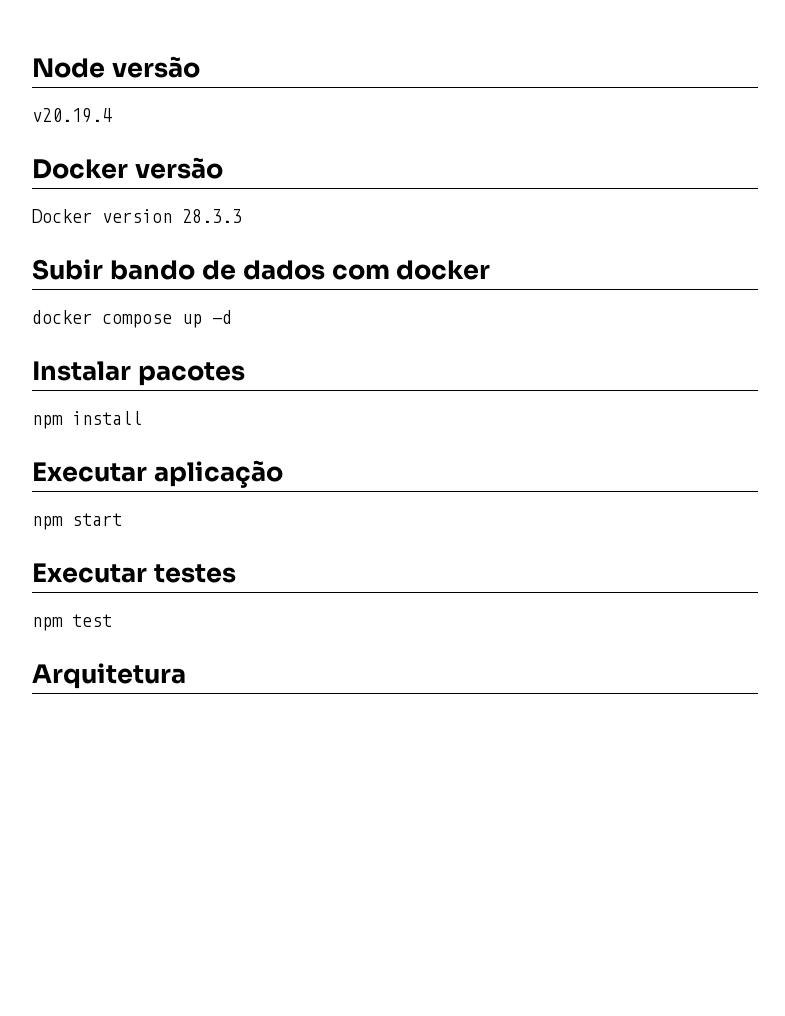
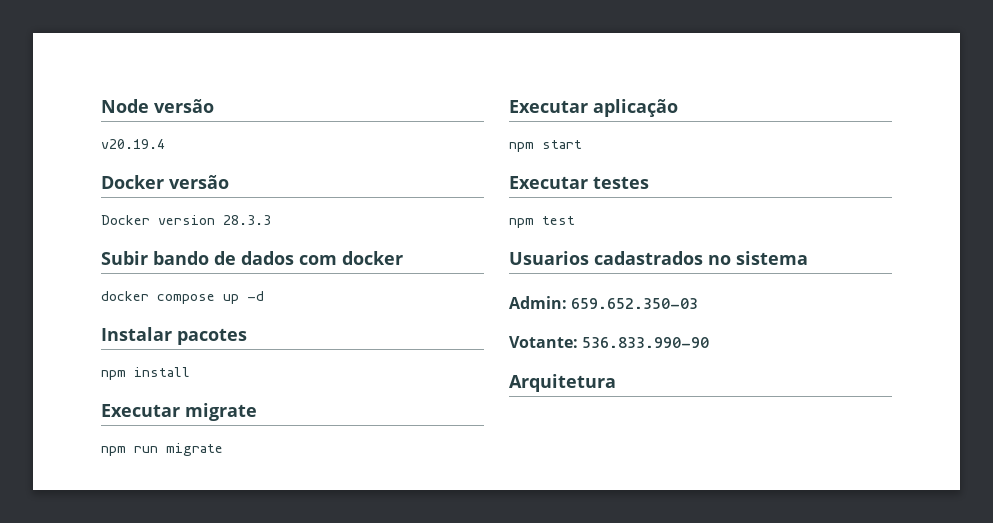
+ Executar migrate
+ npm run migrate
+ Usuarios cadastrados no sistema
+ Admin: 659.652.350-03
+ Votante: 536.833.990-90

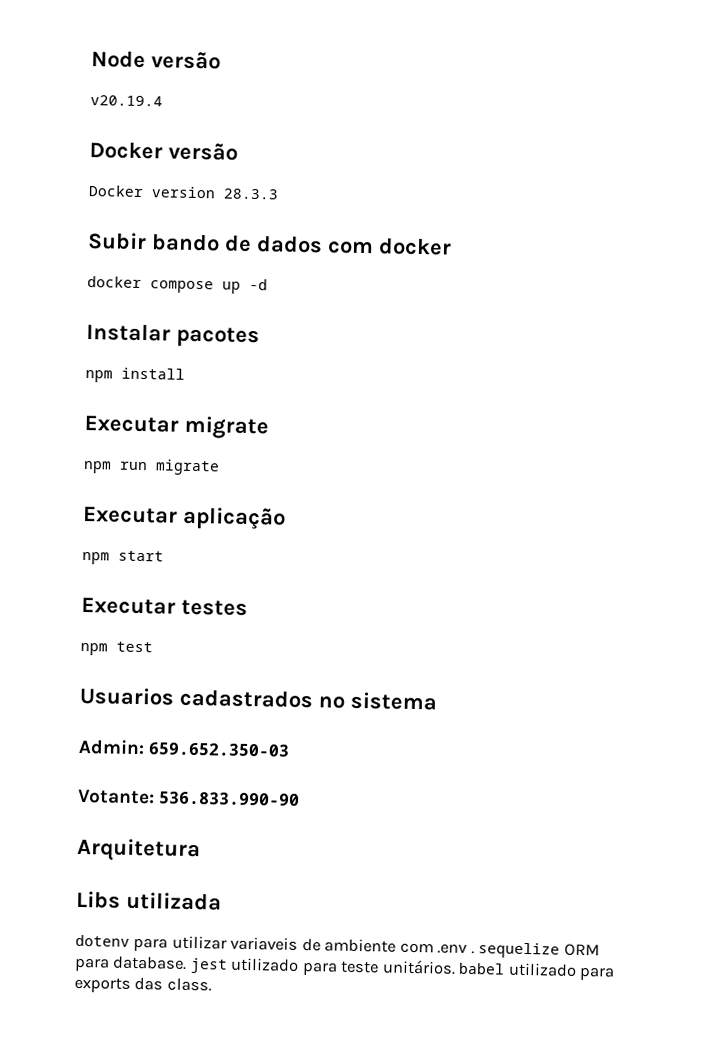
+ Libs utilizada
+ dotenv para utilizar variaveis de ambiente com .env . sequelize ORM para database. jest utilizado para teste unitários. babel utilizado para exports das class.

